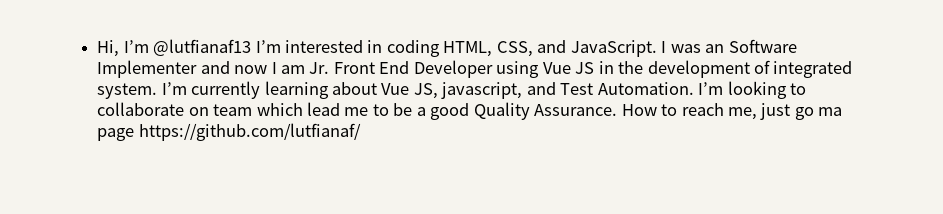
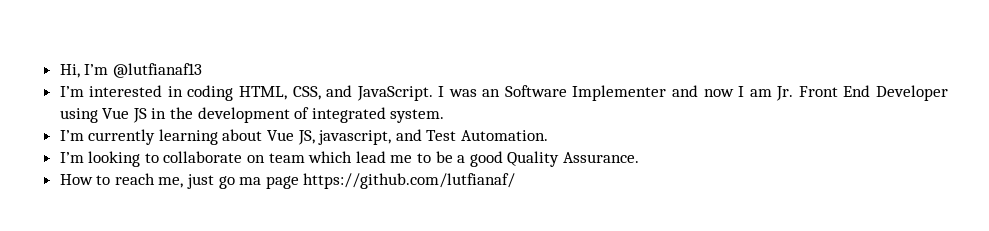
- Hi, I’m @lutfianaf13 I’m interested in coding HTML, CSS, and JavaScript.
+ Hi, I’m @lutfianaf13
+ I’m interested in coding HTML, CSS, and JavaScript.
- I was an Software Implementer and now I am Jr. Front End Developer using Vue JS in the development of integrated system. I’m currently learning about Vue JS, javascript, and Test Automation. I’m looking to collaborate on team which lead me to be a good Quality Assurance. How to reach me, just go ma page https://github.com/lutfianaf/
+ I was an Software Implementer and now I am Jr. Front End Developer using Vue JS in the development of integrated system.
+ I’m currently learning about Vue JS, javascript, and Test Automation.
+ I’m looking to collaborate on team which lead me to be a good Quality Assurance.
+ How to reach me, just go ma page https://github.com/lutfianaf/

